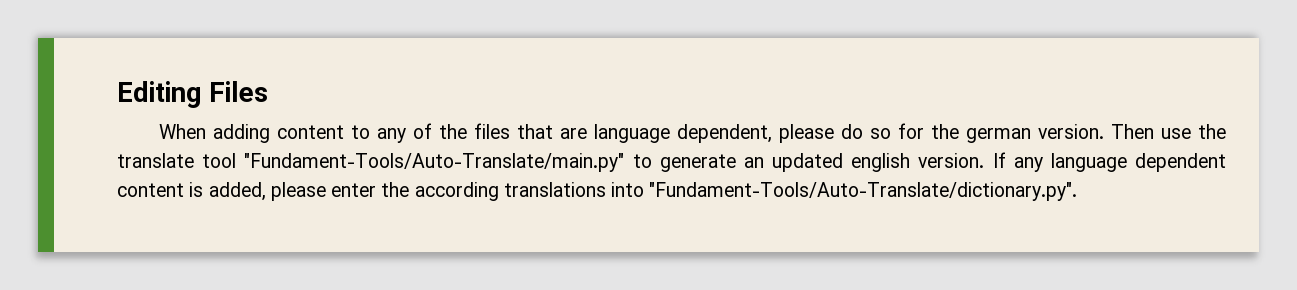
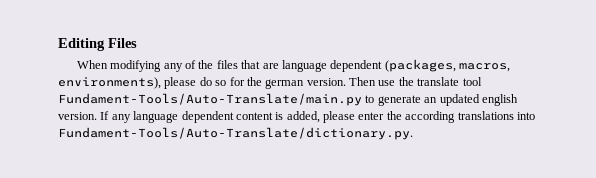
- When adding content to any of the files that are language dependent, please do so for the german version.
+ When modifying any of the files that are language dependent (packages, macros, environments), please do so for the german version.
- Then use the translate tool "Fundament-Tools/Auto-Translate/main.py" to generate an updated english version.
+ Then use the translate tool Fundament-Tools/Auto-Translate/main.py to generate an updated english version.
- If any language dependent content is added, please enter the according translations into "Fundament-Tools/Auto-Translate/dictionary.py".
+ If any language dependent content is added, please enter the according translations into Fundament-Tools/Auto-Translate/dictionary.py.

